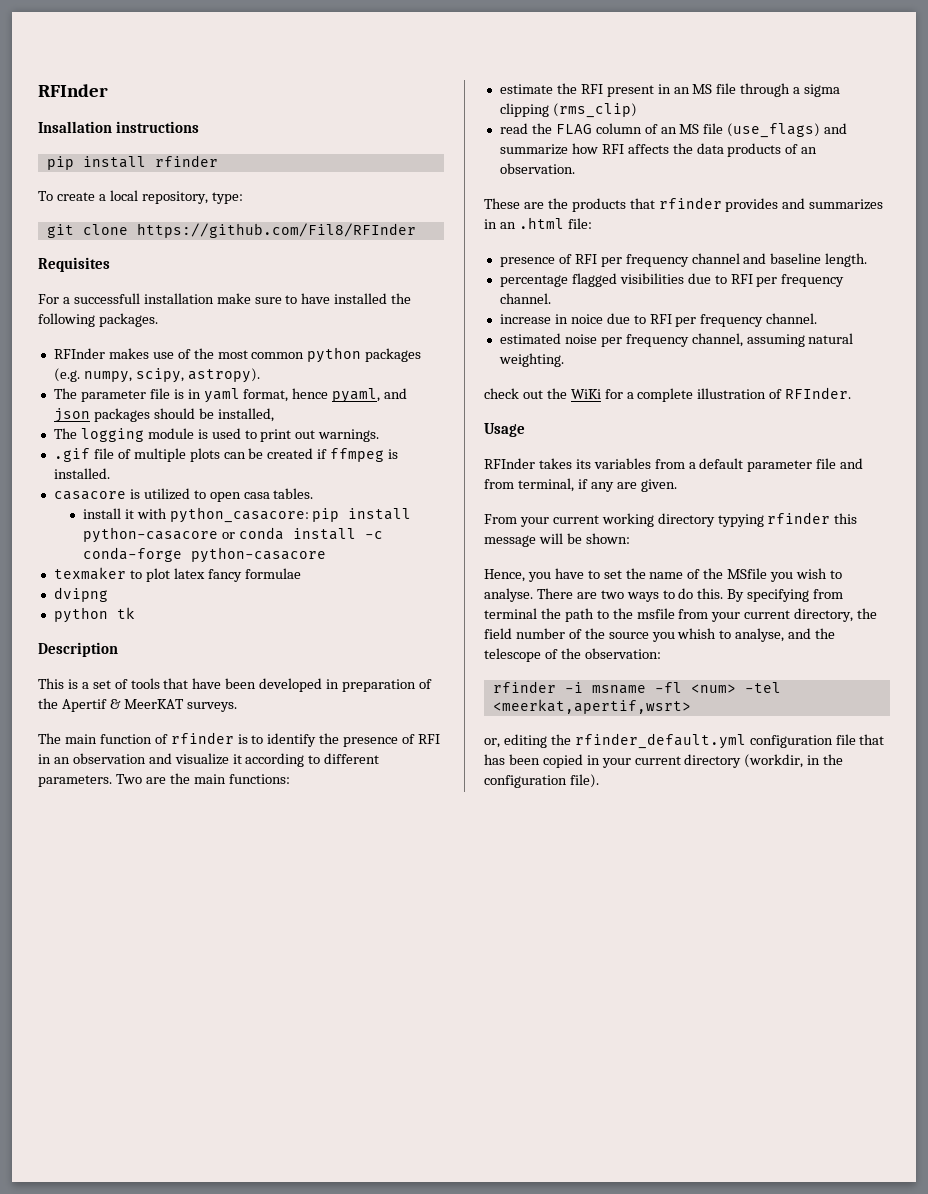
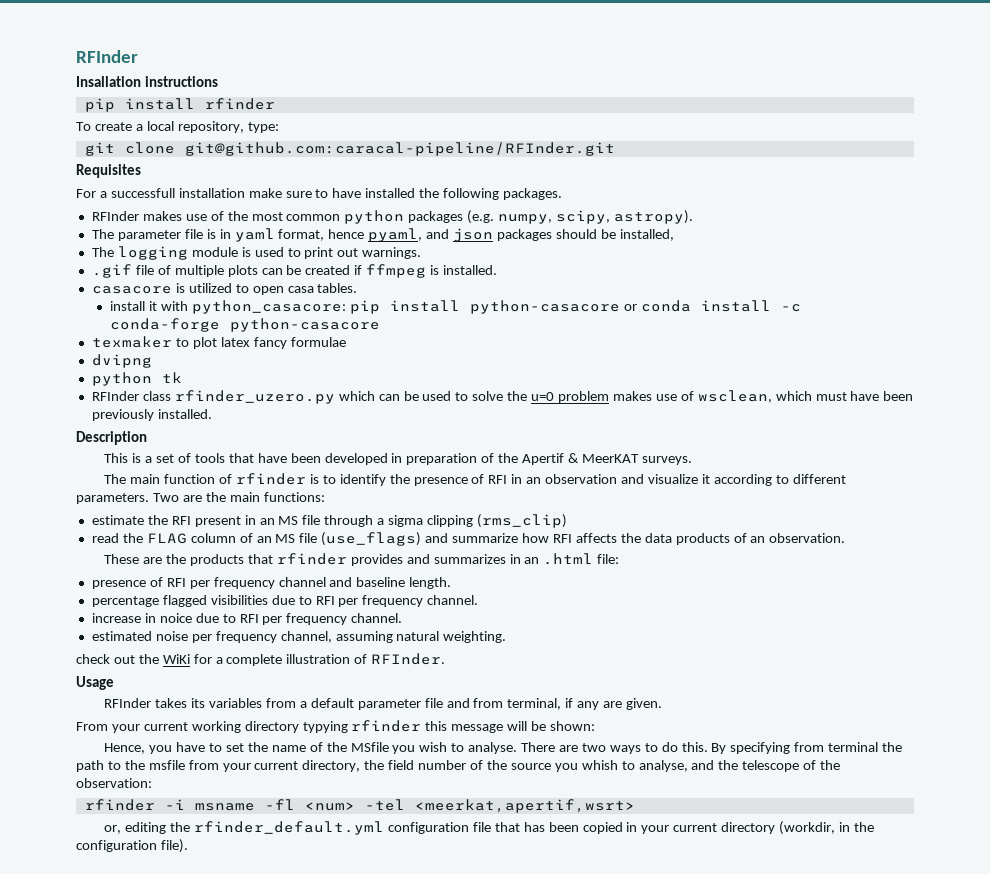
- git clone https://github.com/Fil8/RFInder
+ git clone git@github.com:caracal-pipeline/RFInder.git
+ RFInder class rfinder_uzero.py which can be used to solve the u=0 problem makes use of wsclean, which must have been previously installed.

